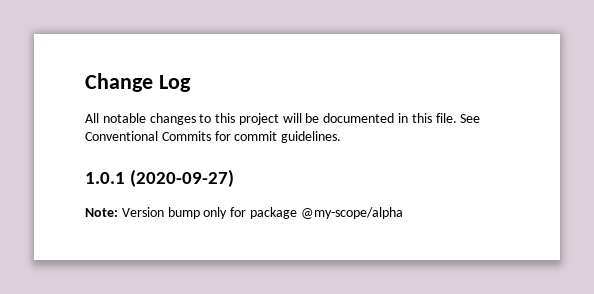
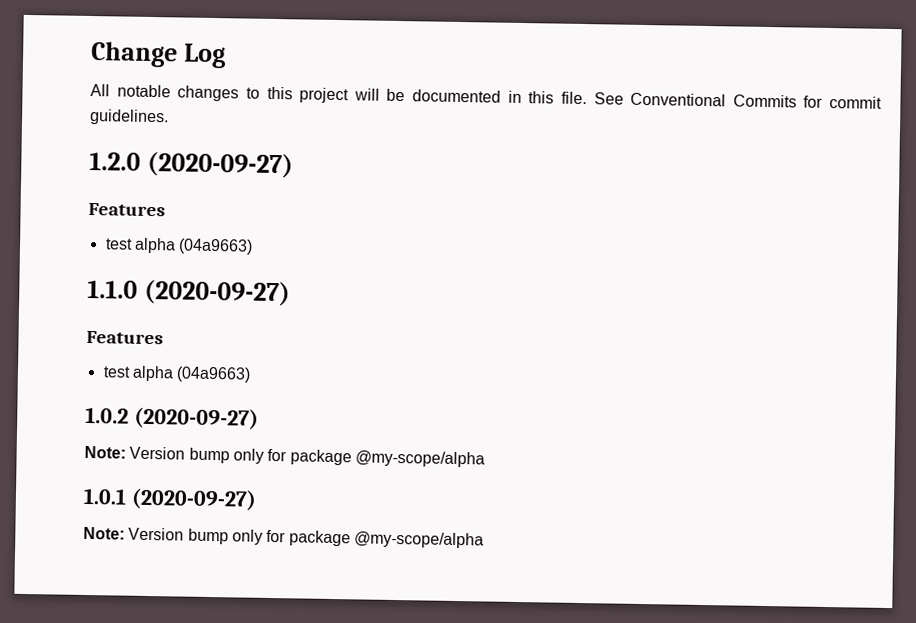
+ 1.2.0 (2020-09-27)
+ Features
+ test alpha (04a9663)
+ 1.1.0 (2020-09-27)
+ Features
+ test alpha (04a9663)
+ 1.0.2 (2020-09-27)
+ Note: Version bump only for package @my-scope/alpha

